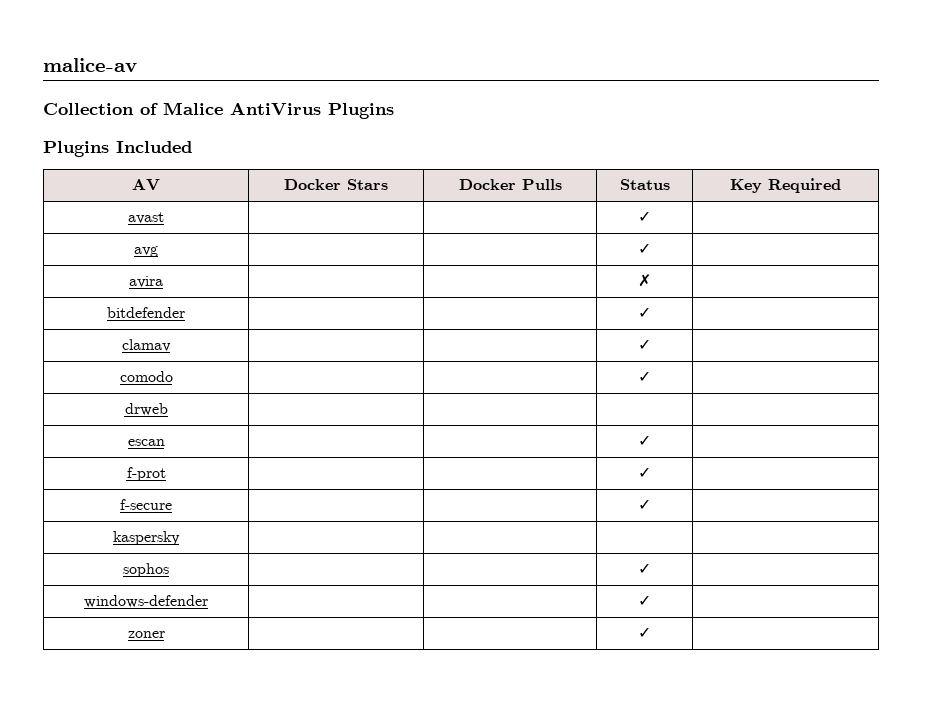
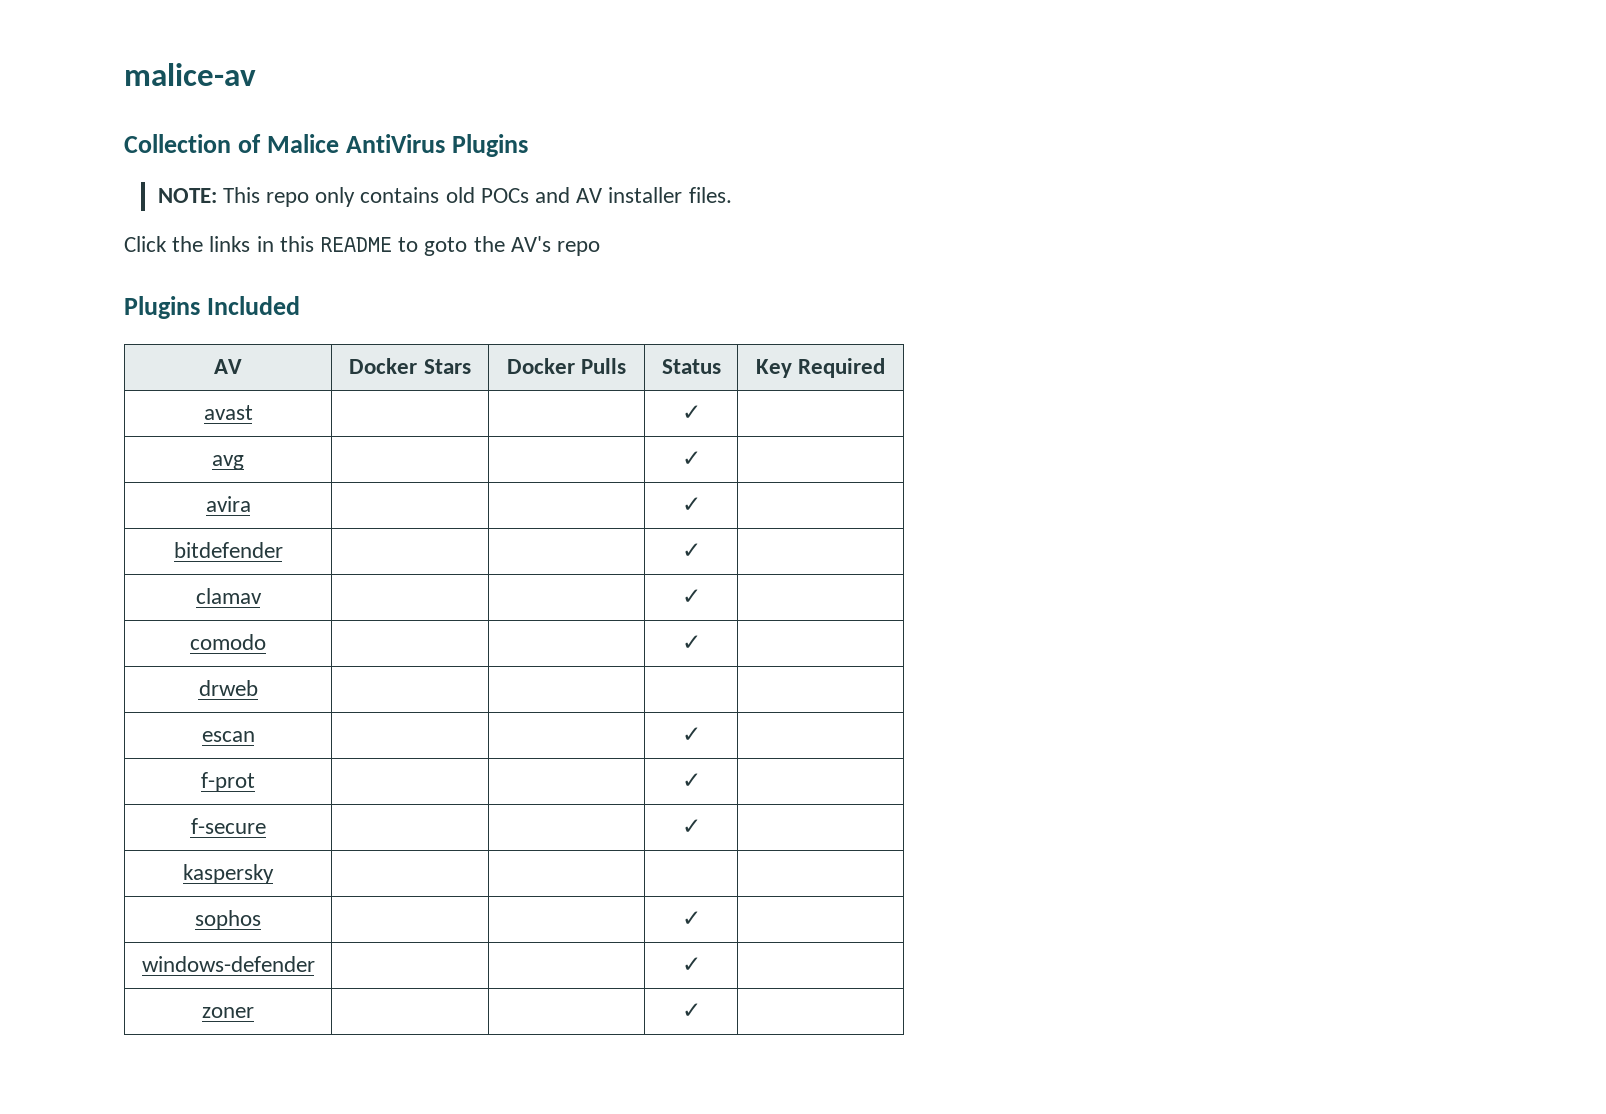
+ NOTE: This repo only contains old POCs and AV installer files.
+ Click the links in this README to goto the AV's repo
- avira | | | ✗ |
+ avira | | | ✓ |

